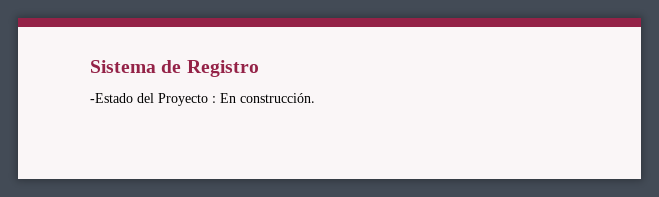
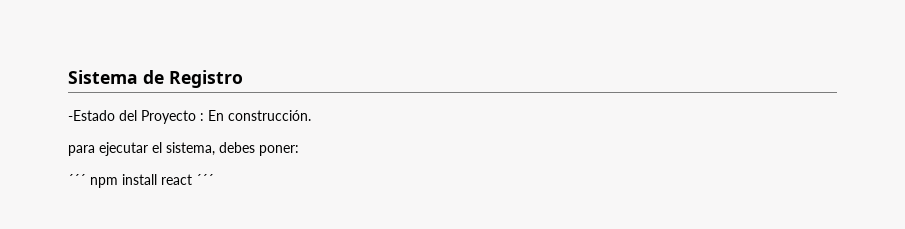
+ para ejecutar el sistema, debes poner:
+ ´´´ npm install react ´´´

